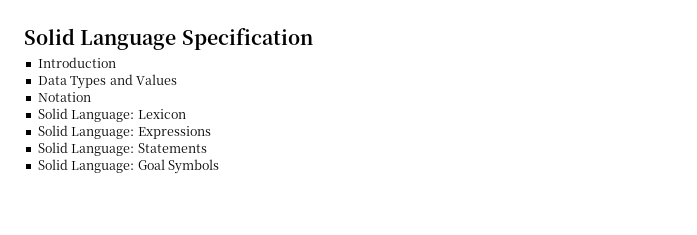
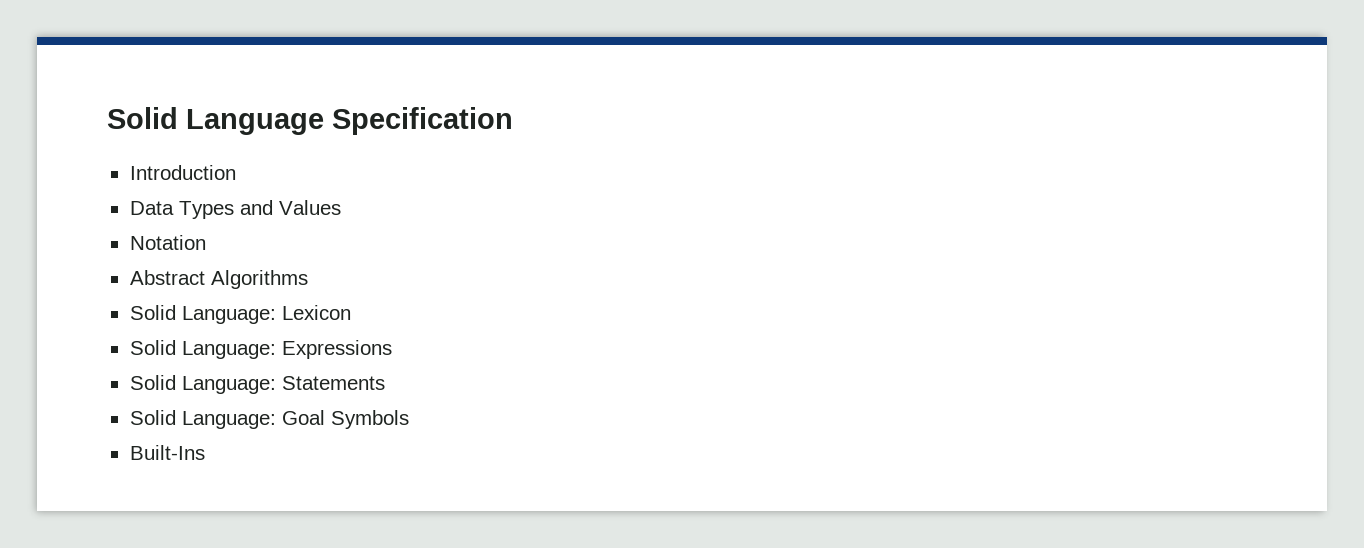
+ Abstract Algorithms
+ Built-Ins

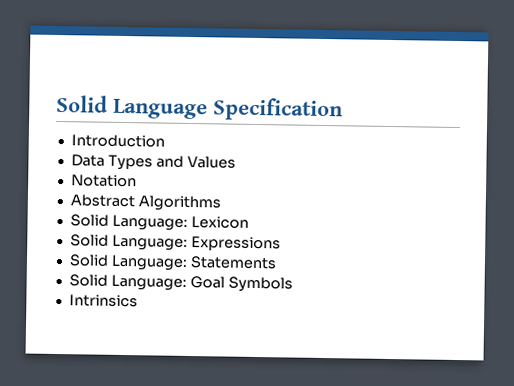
- Built-Ins
+ Intrinsics

